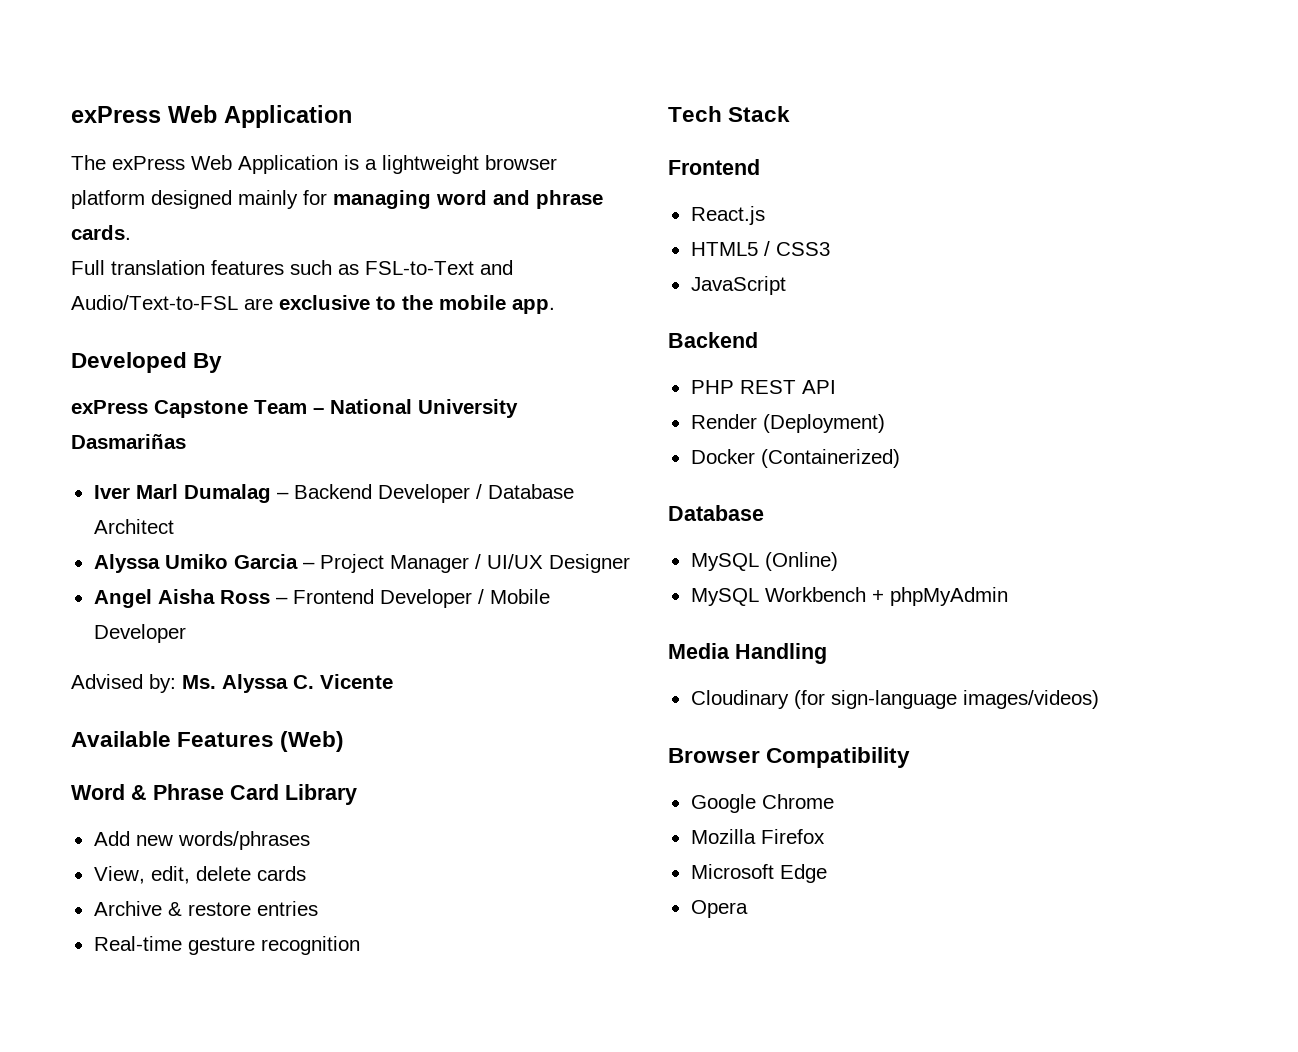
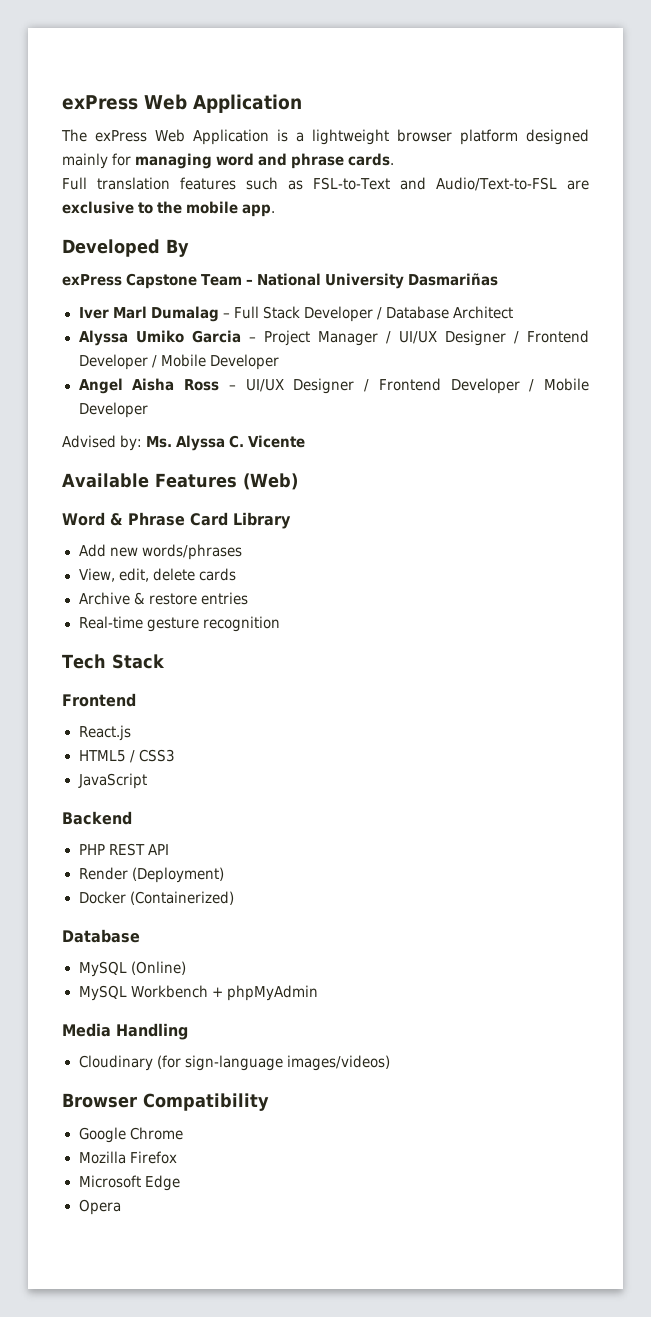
- Iver Marl Dumalag – Backend Developer / Database Architect
+ Iver Marl Dumalag – Full Stack Developer / Database Architect
- Alyssa Umiko Garcia – Project Manager / UI/UX Designer
+ Alyssa Umiko Garcia – Project Manager / UI/UX Designer / Frontend Developer / Mobile Developer
- Angel Aisha Ross – Frontend Developer / Mobile Developer
+ Angel Aisha Ross – UI/UX Designer / Frontend Developer / Mobile Developer

